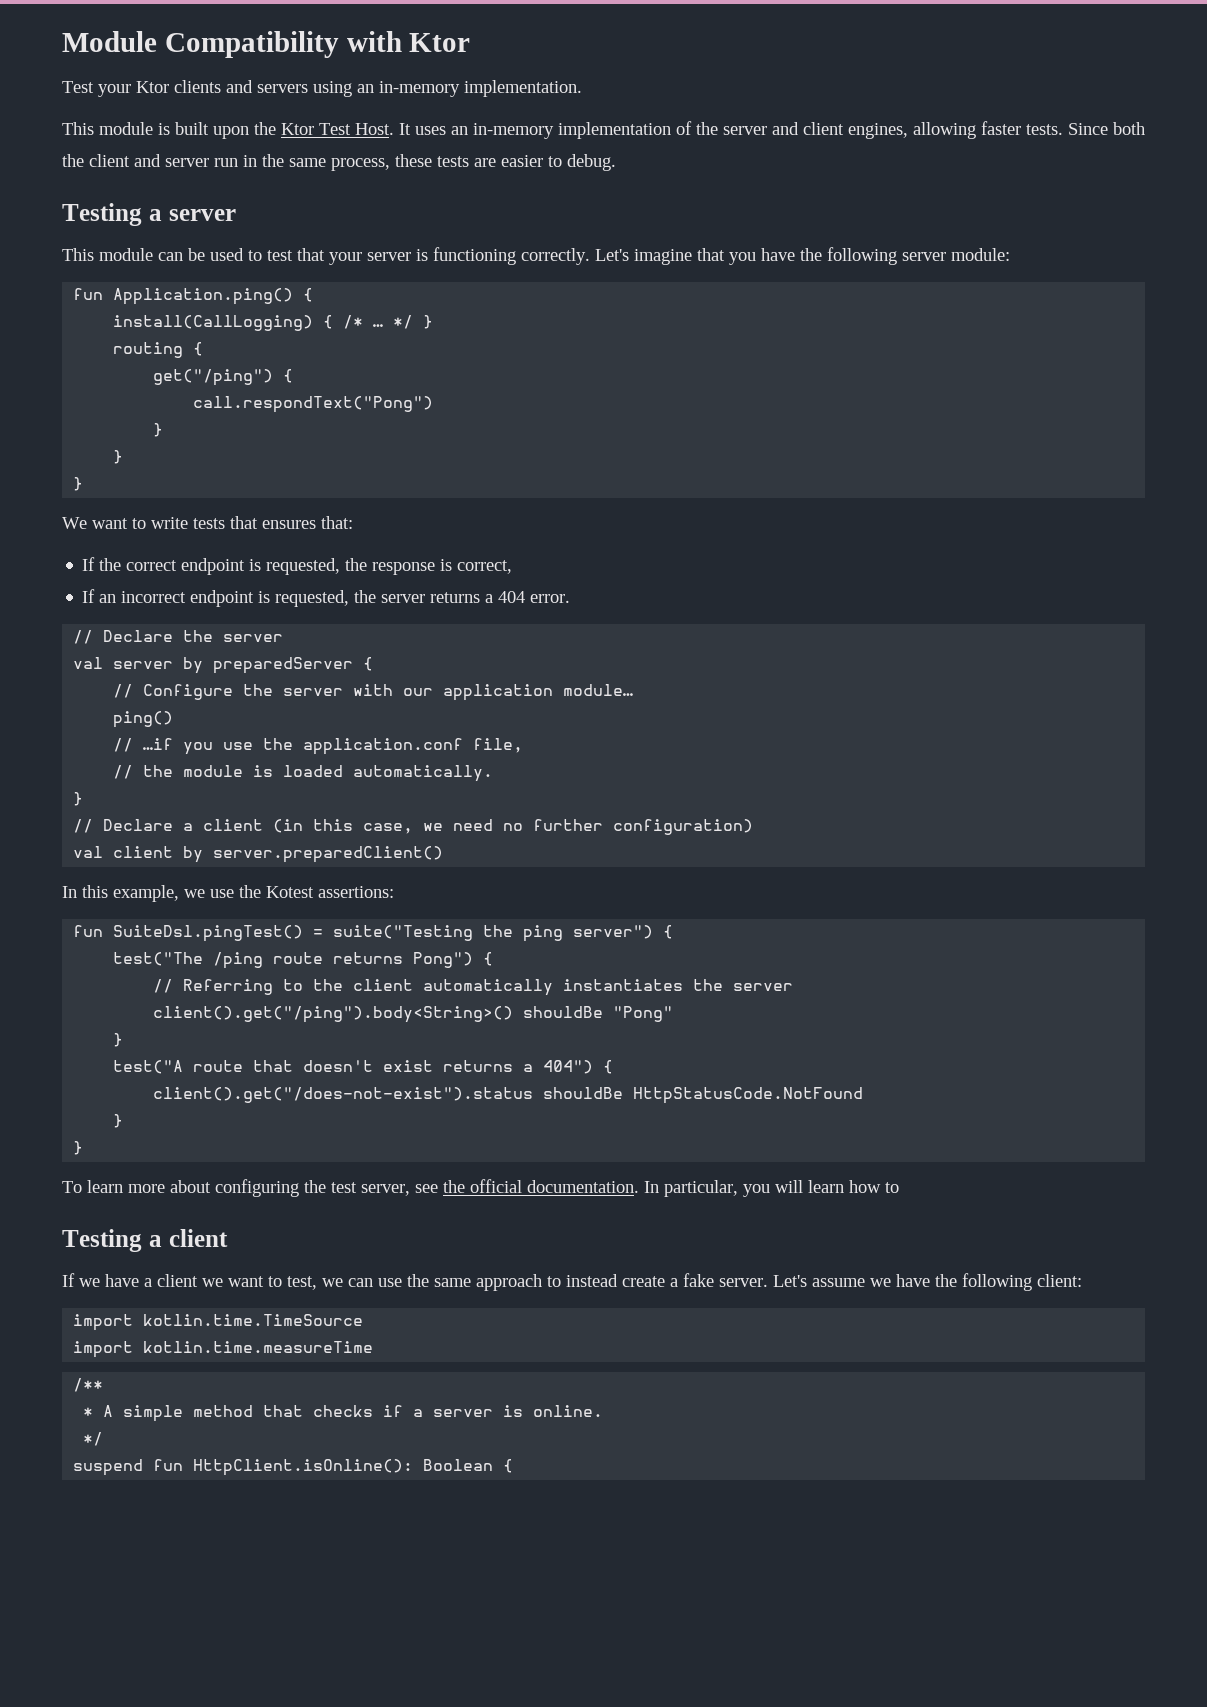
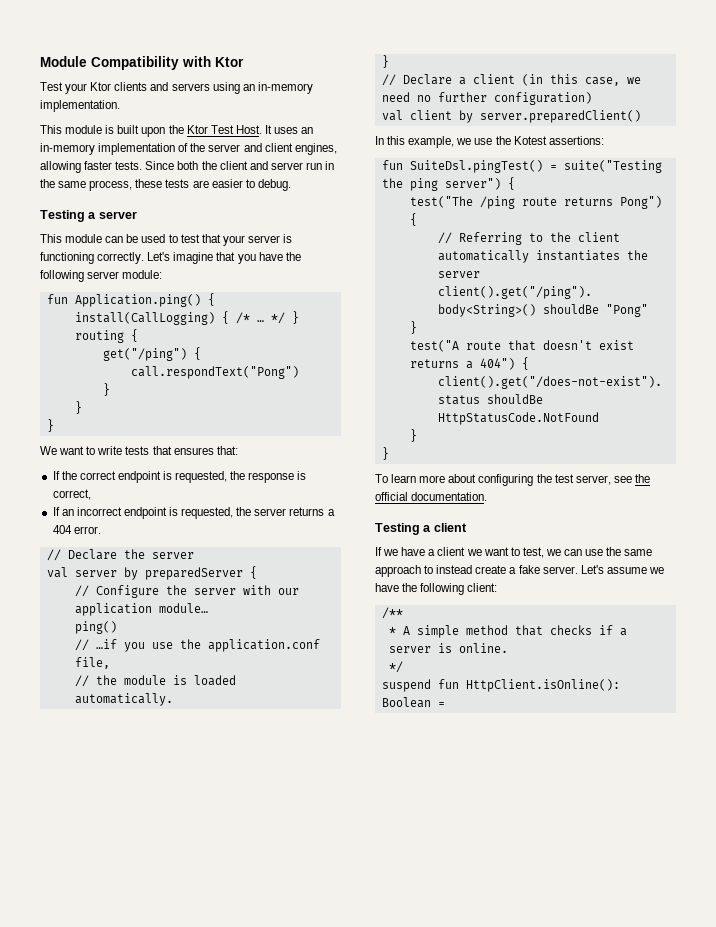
- In particular, you will learn how to
- import kotlin.time.TimeSource
- import kotlin.time.measureTime
- suspend fun HttpClient.isOnline(): Boolean {
+ suspend fun HttpClient.isOnline(): Boolean =

